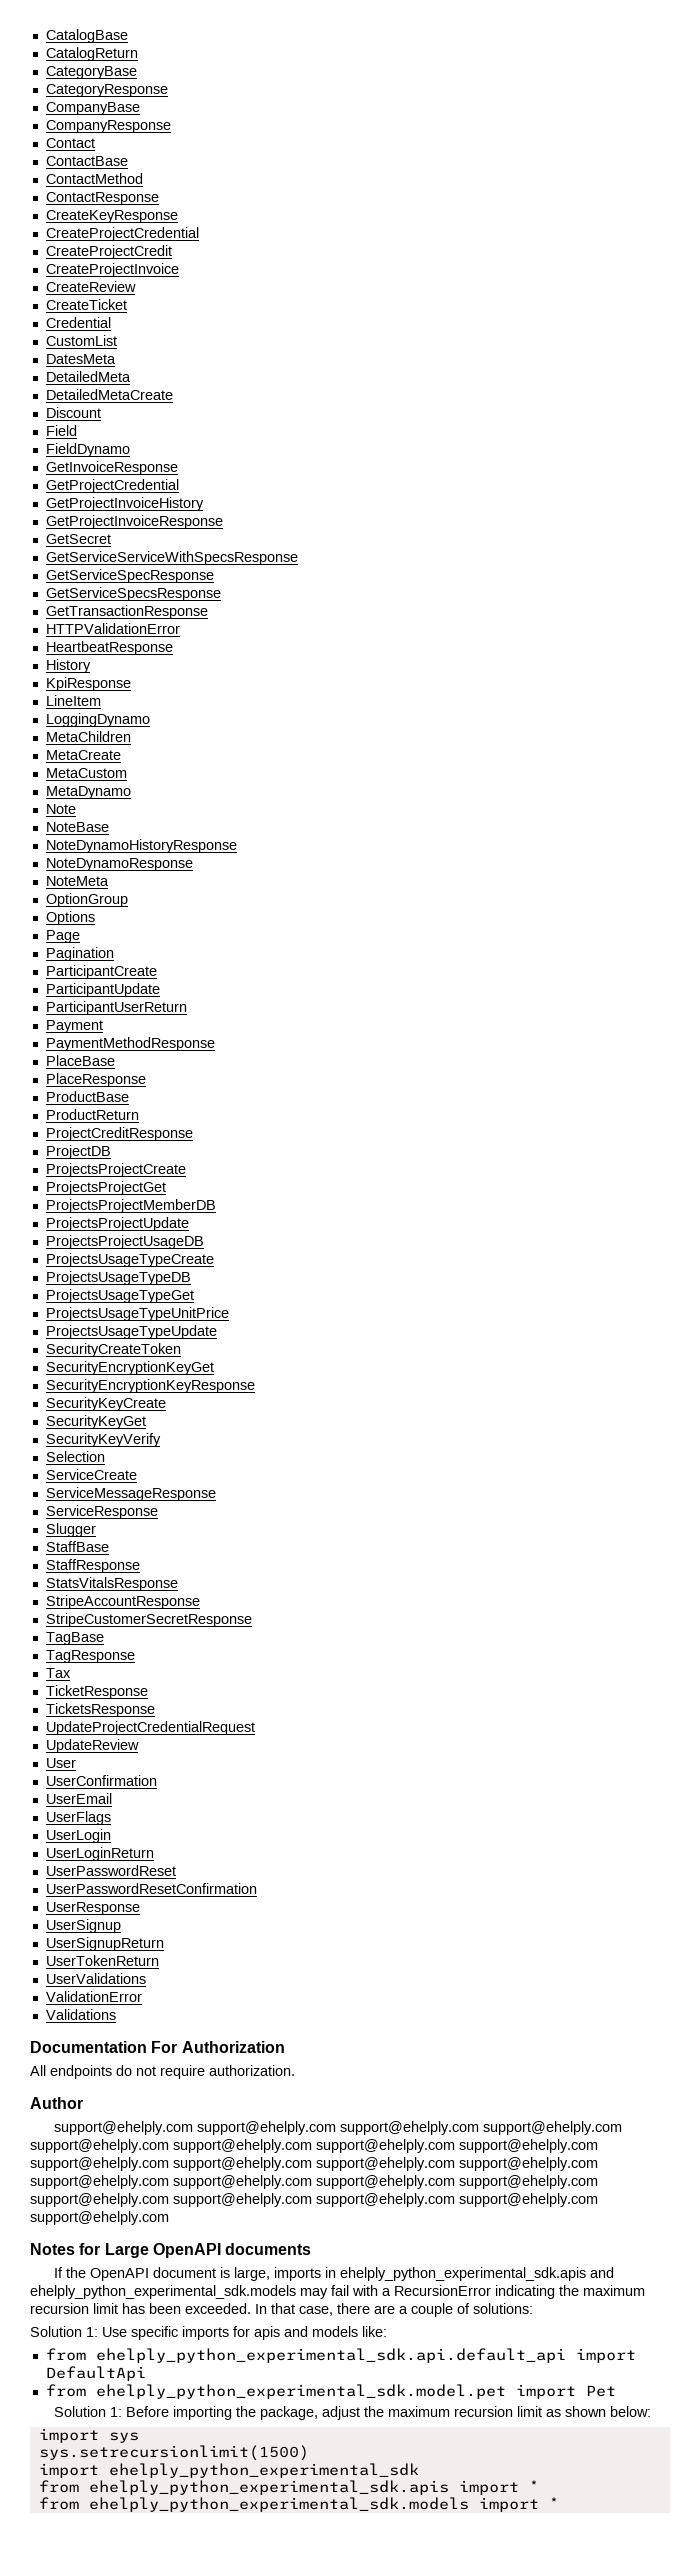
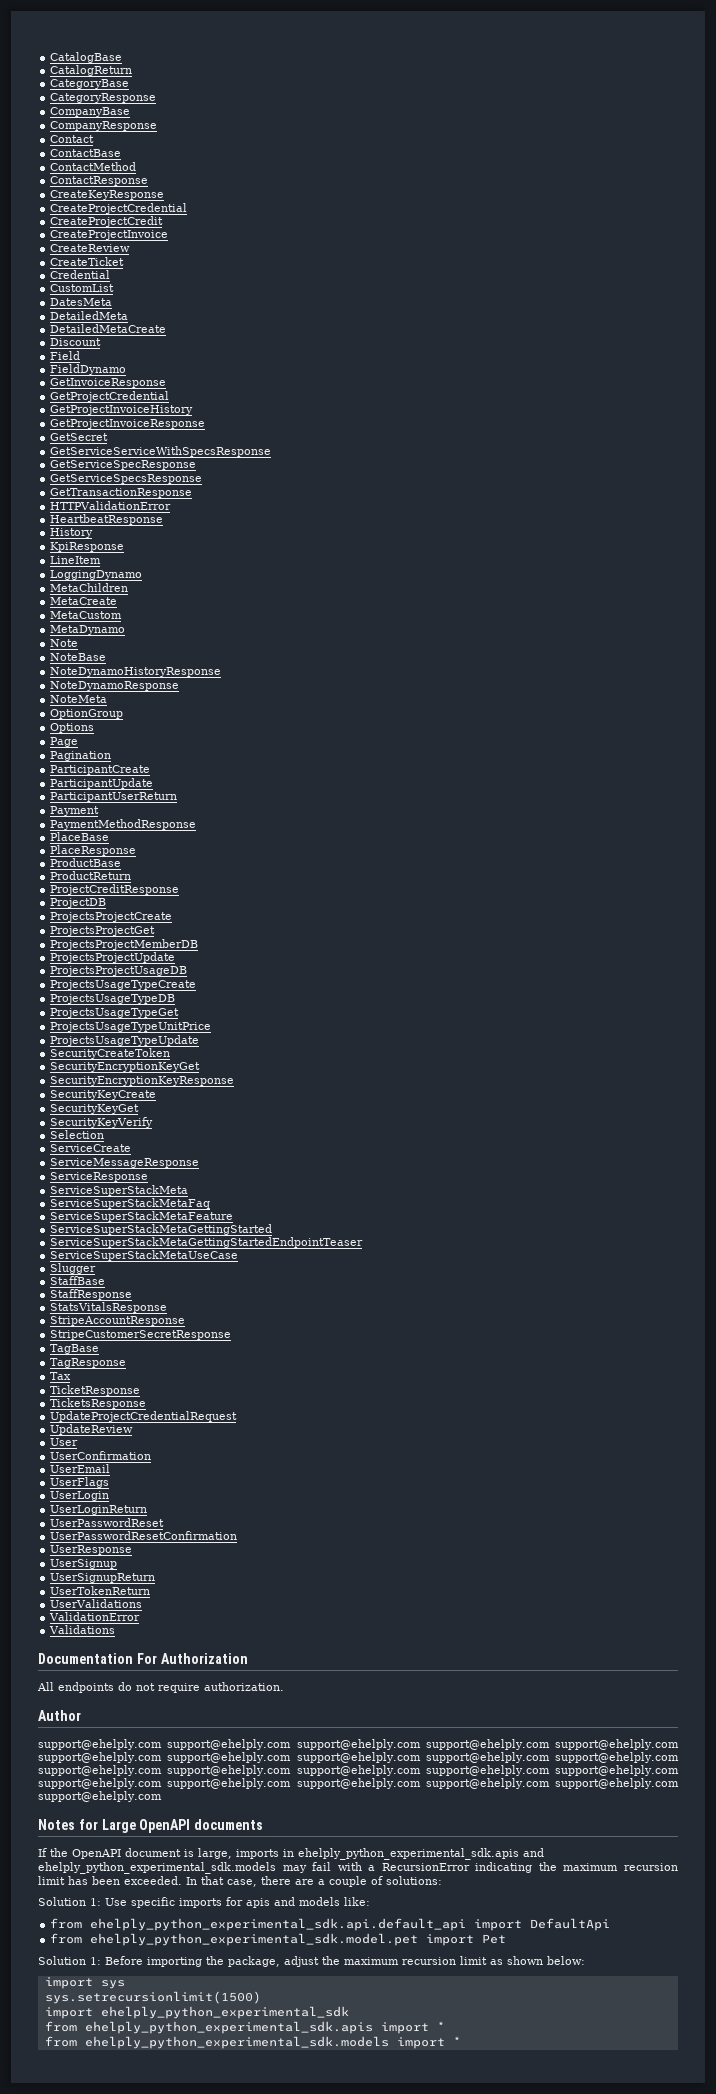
+ ServiceSuperStackMeta
+ ServiceSuperStackMetaFaq
+ ServiceSuperStackMetaFeature
+ ServiceSuperStackMetaGettingStarted
+ ServiceSuperStackMetaGettingStartedEndpointTeaser
+ ServiceSuperStackMetaUseCase

